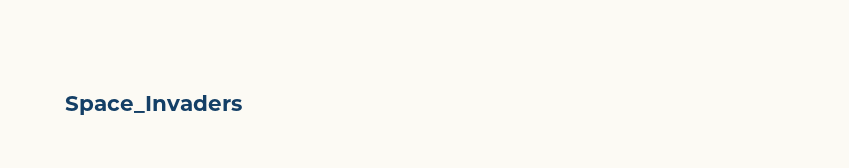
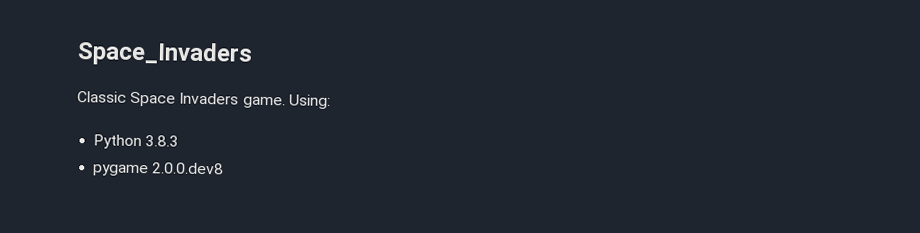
+ Classic Space Invaders game. Using:
+ Python 3.8.3
+ pygame 2.0.0.dev8

